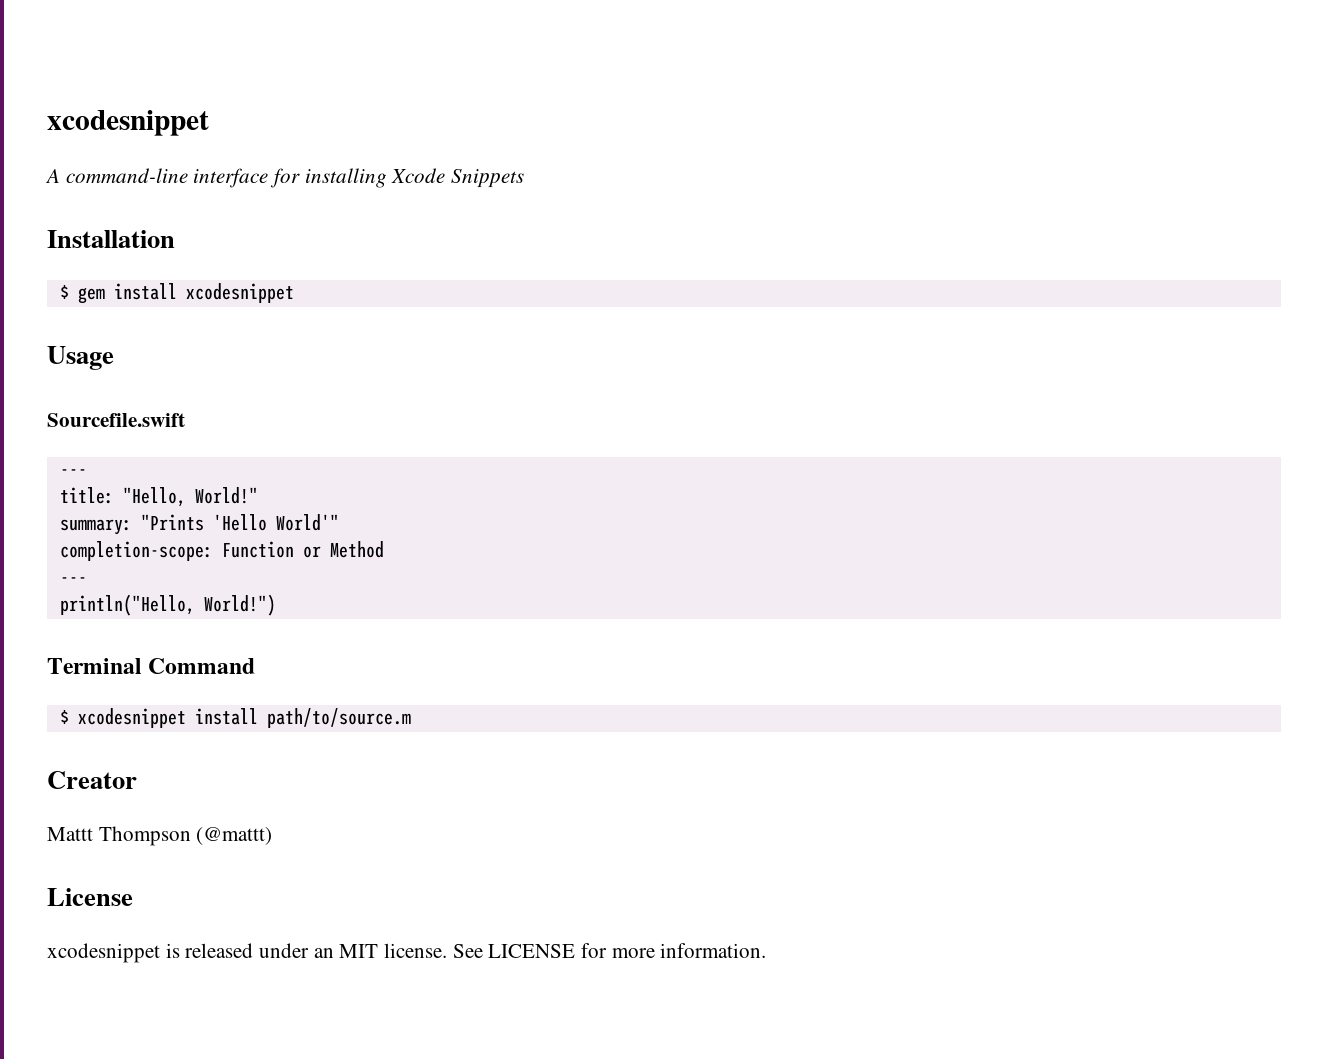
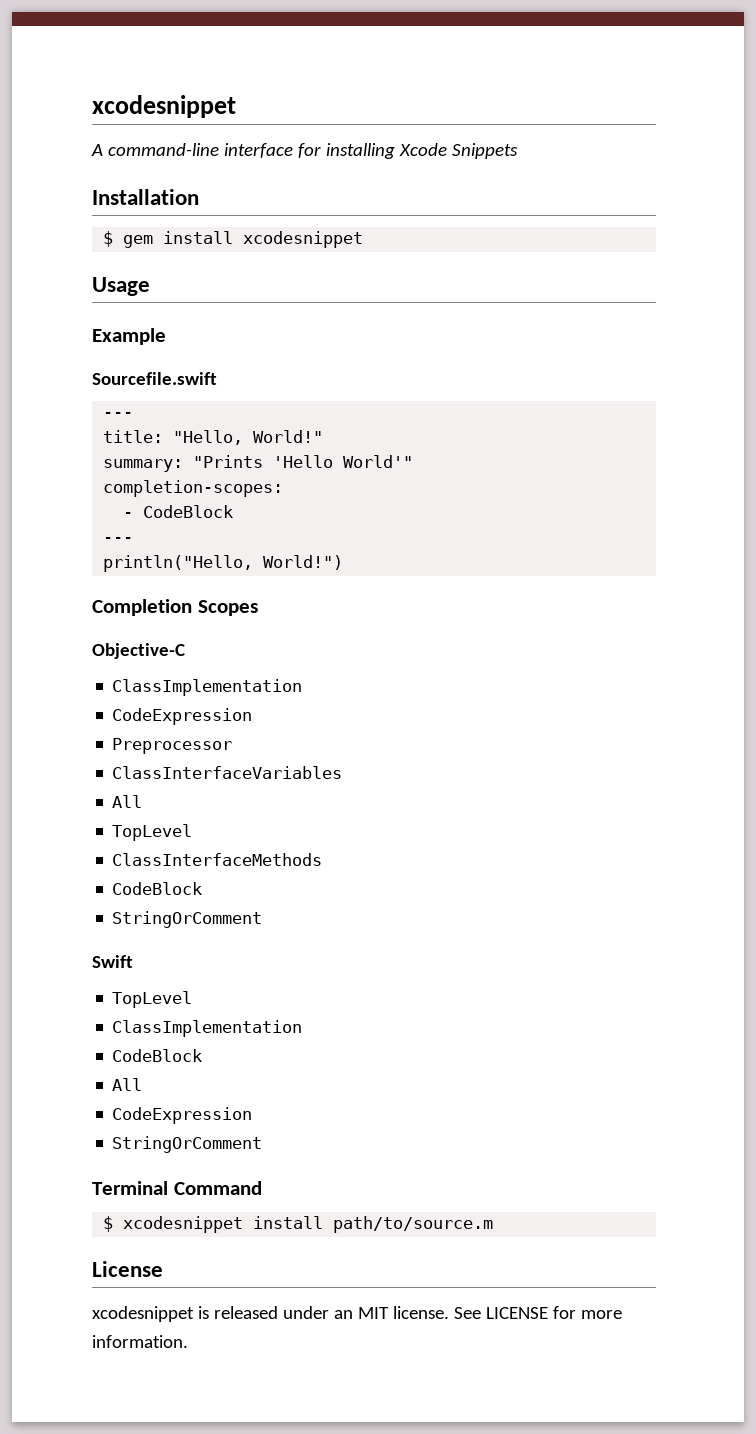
+ Example
- completion-scope: Function or Method
+ completion-scopes:
+ - CodeBlock
+ Completion Scopes
+ Objective-C
+ ClassImplementation
+ CodeExpression
+ Preprocessor
+ ClassInterfaceVariables
+ All
+ TopLevel
+ ClassInterfaceMethods
+ CodeBlock
+ StringOrComment
+ Swift
+ TopLevel
+ ClassImplementation
+ CodeBlock
+ All
+ CodeExpression
+ StringOrComment
- Creator
- Mattt Thompson (@mattt)

